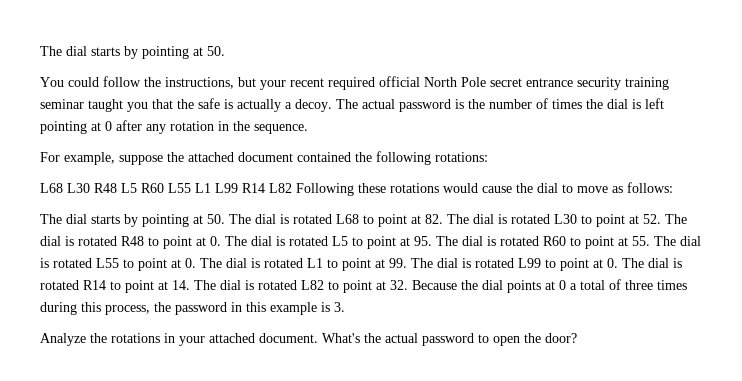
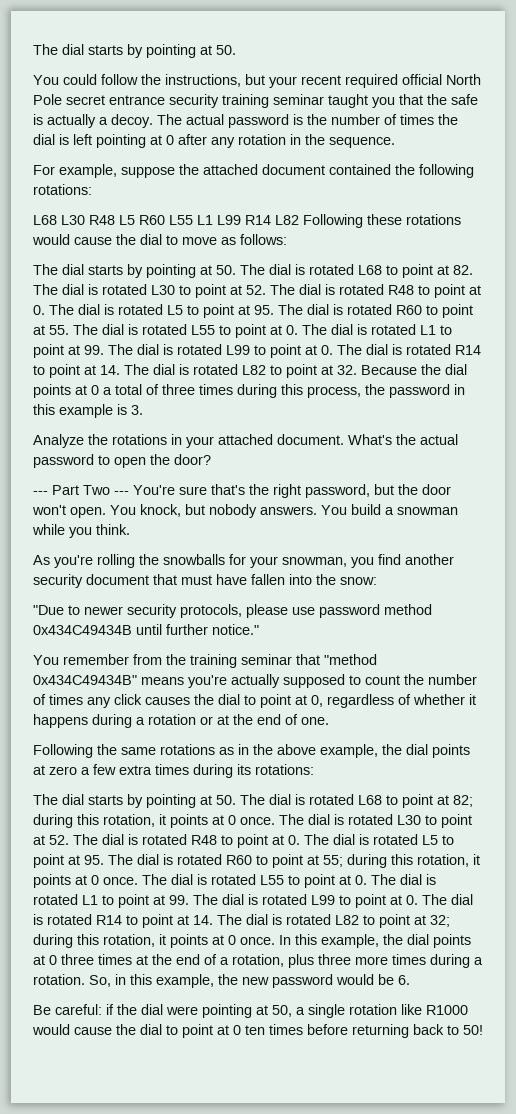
+ --- Part Two --- You're sure that's the right password, but the door won't open. You knock, but nobody answers. You build a snowman while you think.
+ As you're rolling the snowballs for your snowman, you find another security document that must have fallen into the snow:
+ "Due to newer security protocols, please use password method 0x434C49434B until further notice."
+ You remember from the training seminar that "method 0x434C49434B" means you're actually supposed to count the number of times any click causes the dial to point at 0, regardless of whether it happens during a rotation or at the end of one.
+ Following the same rotations as in the above example, the dial points at zero a few extra times during its rotations:
+ The dial starts by pointing at 50. The dial is rotated L68 to point at 82; during this rotation, it points at 0 once. The dial is rotated L30 to point at 52. The dial is rotated R48 to point at 0. The dial is rotated L5 to point at 95. The dial is rotated R60 to point at 55; during this rotation, it points at 0 once. The dial is rotated L55 to point at 0. The dial is rotated L1 to point at 99. The dial is rotated L99 to point at 0. The dial is rotated R14 to point at 14. The dial is rotated L82 to point at 32; during this rotation, it points at 0 once. In this example, the dial points at 0 three times at the end of a rotation, plus three more times during a rotation. So, in this example, the new password would be 6.
+ Be careful: if the dial were pointing at 50, a single rotation like R1000 would cause the dial to point at 0 ten times before returning back to 50!

